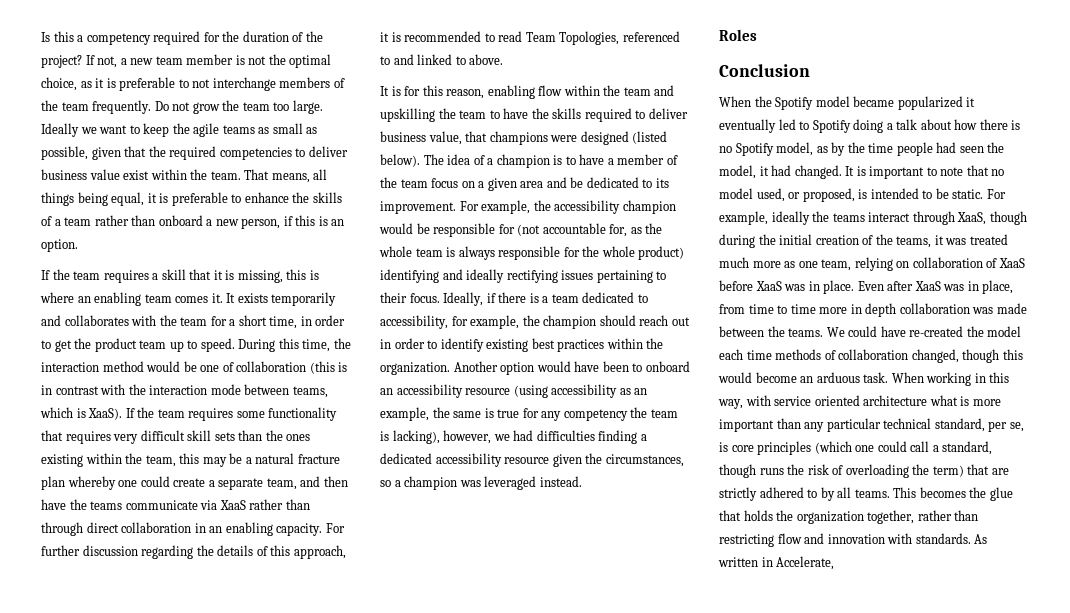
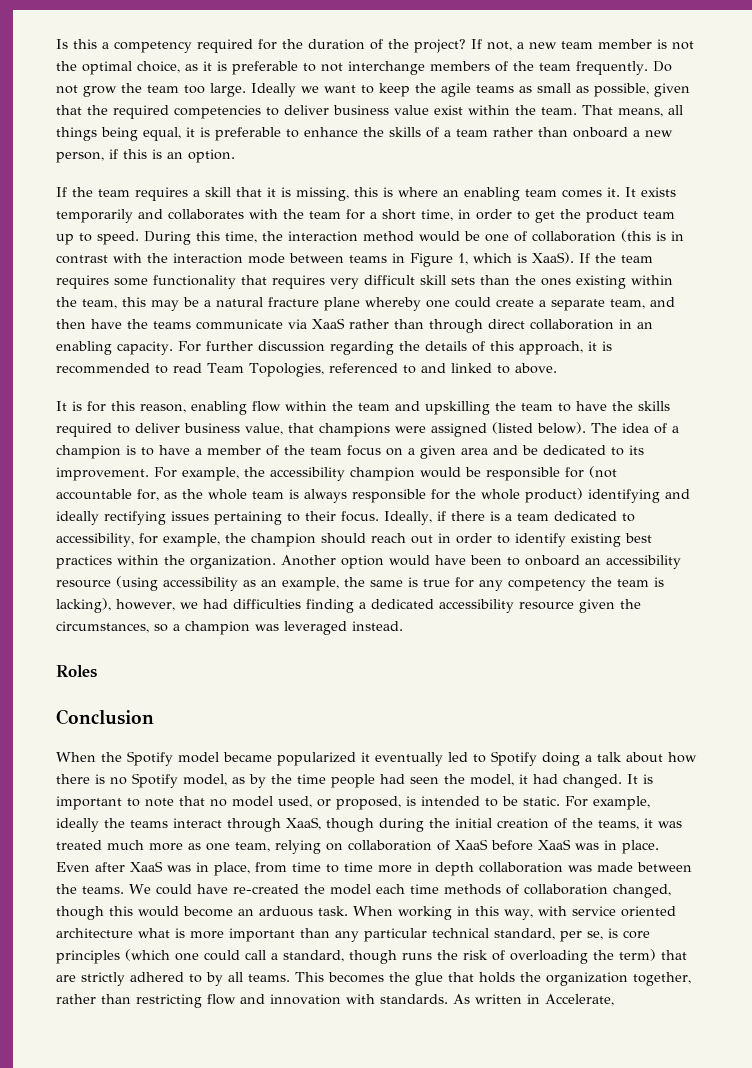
- During this time, the interaction method would be one of collaboration (this is in contrast with the interaction mode between teams, which is XaaS).
+ During this time, the interaction method would be one of collaboration (this is in contrast with the interaction mode between teams in Figure 1, which is XaaS).
- If the team requires some functionality that requires very difficult skill sets than the ones existing within the team, this may be a natural fracture plan whereby one could create a separate team, and then have the teams communicate via XaaS rather than through direct collaboration in an enabling capacity.
+ If the team requires some functionality that requires very difficult skill sets than the ones existing within the team, this may be a natural fracture plane whereby one could create a separate team, and then have the teams communicate via XaaS rather than through direct collaboration in an enabling capacity.
- It is for this reason, enabling flow within the team and upskilling the team to have the skills required to deliver business value, that champions were designed (listed below).
+ It is for this reason, enabling flow within the team and upskilling the team to have the skills required to deliver business value, that champions were assigned (listed below).

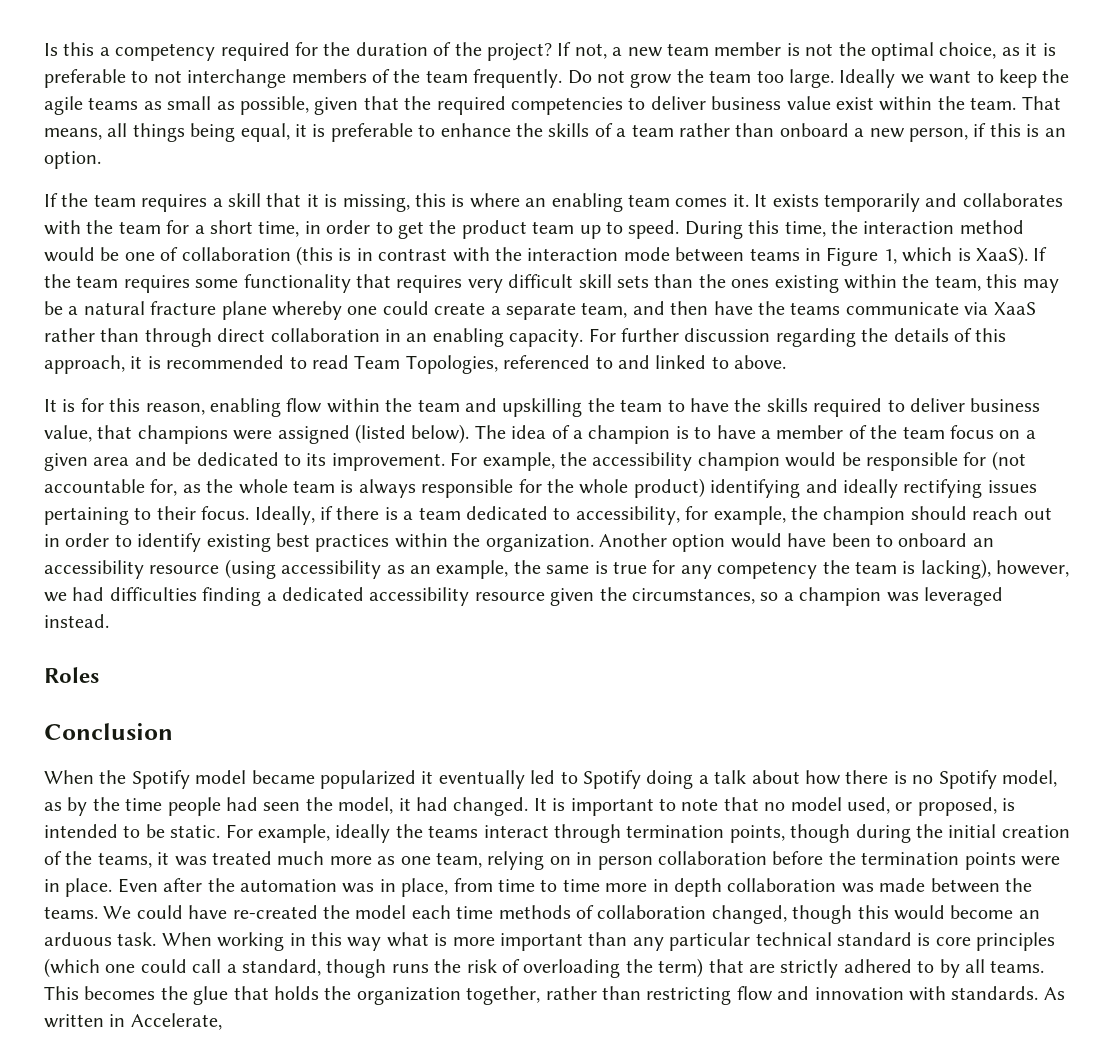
- For example, ideally the teams interact through XaaS, though during the initial creation of the teams, it was treated much more as one team, relying on collaboration of XaaS before XaaS was in place.
+ For example, ideally the teams interact through termination points, though during the initial creation of the teams, it was treated much more as one team, relying on in person collaboration before the termination points were in place.
- Even after XaaS was in place, from time to time more in depth collaboration was made between the teams.
+ Even after the automation was in place, from time to time more in depth collaboration was made between the teams.
- When working in this way, with service oriented architecture what is more important than any particular technical standard, per se, is core principles (which one could call a standard, though runs the risk of overloading the term) that are strictly adhered to by all teams.
+ When working in this way what is more important than any particular technical standard is core principles (which one could call a standard, though runs the risk of overloading the term) that are strictly adhered to by all teams.

